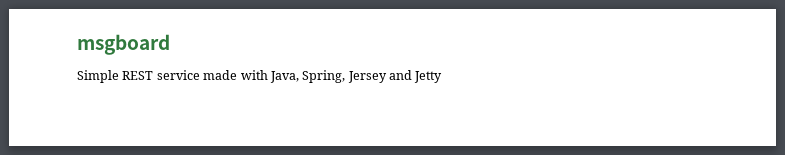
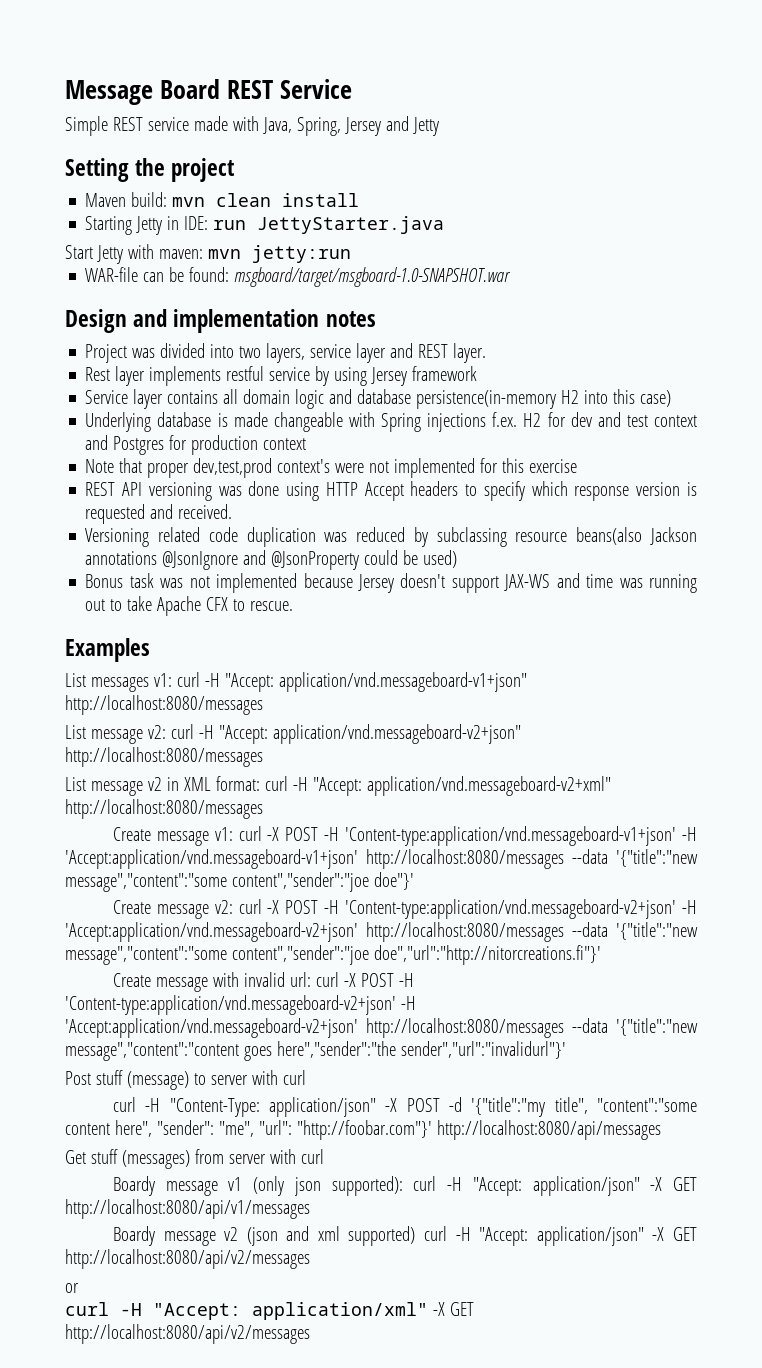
- msgboard
+ Message Board REST Service
+ Setting the project
+ Maven build: mvn clean install
+ Starting Jetty in IDE: run JettyStarter.java
+ Start Jetty with maven: mvn jetty:run
+ WAR-file can be found: msgboard/target/msgboard-1.0-SNAPSHOT.war
+ Design and implementation notes
+ Project was divided into two layers, service layer and REST layer.
+ Rest layer implements restful service by using Jersey framework
+ Service layer contains all domain logic and database persistence(in-memory H2 into this case)
+ Underlying database is made changeable with Spring injections f.ex. H2 for dev and test context and Postgres for production context
+ Note that proper dev,test,prod context's were not implemented for this exercise
+ REST API versioning was done using HTTP Accept headers to specify which response version is requested and received.
+ Versioning related code duplication was reduced by subclassing resource beans(also Jackson annotations @JsonIgnore and @JsonProperty could be used)
+ Bonus task was not implemented because Jersey doesn't support JAX-WS and time was running out to take Apache CFX to rescue.
+ Examples
+ List messages v1: curl -H "Accept: application/vnd.messageboard-v1+json" http://localhost:8080/messages
+ List message v2: curl -H "Accept: application/vnd.messageboard-v2+json" http://localhost:8080/messages
+ List message v2 in XML format: curl -H "Accept: application/vnd.messageboard-v2+xml" http://localhost:8080/messages
+ Create message v1: curl -X POST -H 'Content-type:application/vnd.messageboard-v1+json' -H 'Accept:application/vnd.messageboard-v1+json' http://localhost:8080/messages --data '{"title":"new message","content":"some content","sender":"joe doe"}'
+ Create message v2: curl -X POST -H 'Content-type:application/vnd.messageboard-v2+json' -H 'Accept:application/vnd.messageboard-v2+json' http://localhost:8080/messages --data '{"title":"new message","content":"some content","sender":"joe doe","url":"http://nitorcreations.fi"}'
+ Create message with invalid url: curl -X POST -H 'Content-type:application/vnd.messageboard-v2+json' -H 'Accept:application/vnd.messageboard-v2+json' http://localhost:8080/messages --data '{"title":"new message","content":"content goes here","sender":"the sender","url":"invalidurl"}'
+ Post stuff (message) to server with curl
+ curl -H "Content-Type: application/json" -X POST -d '{"title":"my title", "content":"some content here", "sender": "me", "url": "http://foobar.com"}' http://localhost:8080/api/messages
+ Get stuff (messages) from server with curl
+ Boardy message v1 (only json supported): curl -H "Accept: application/json" -X GET http://localhost:8080/api/v1/messages
+ Boardy message v2 (json and xml supported) curl -H "Accept: application/json" -X GET http://localhost:8080/api/v2/messages
+ or
+ curl -H "Accept: application/xml" -X GET http://localhost:8080/api/v2/messages

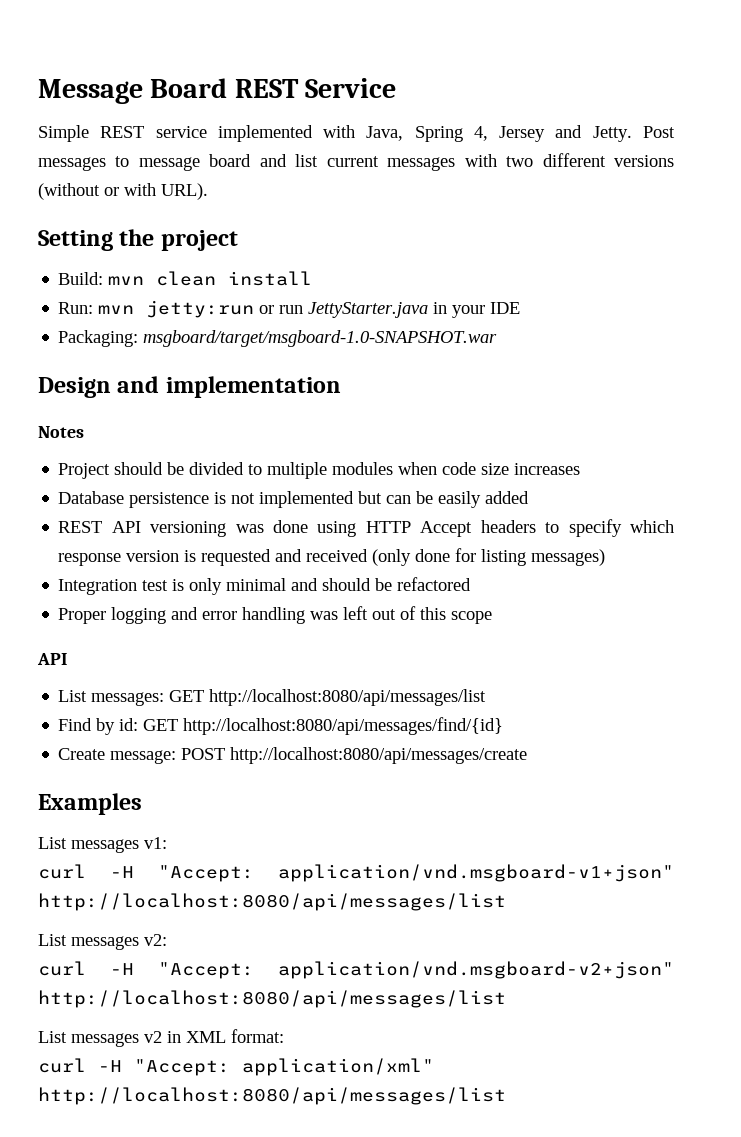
- Simple REST service made with Java, Spring, Jersey and Jetty
+ Simple REST service implemented with Java, Spring 4, Jersey and Jetty. Post messages to message board and list current messages with two different versions (without or with URL).
- Maven build: mvn clean install
+ Build: mvn clean install
- Starting Jetty in IDE: run JettyStarter.java
- Start Jetty with maven: mvn jetty:run
- WAR-file can be found: msgboard/target/msgboard-1.0-SNAPSHOT.war
+ Run: mvn jetty:run or run JettyStarter.java in your IDE
+ Packaging: msgboard/target/msgboard-1.0-SNAPSHOT.war
- Design and implementation notes
+ Design and implementation
+ Notes
- Project was divided into two layers, service layer and REST layer.
- Rest layer implements restful service by using Jersey framework
- Service layer contains all domain logic and database persistence(in-memory H2 into this case)
- Underlying database is made changeable with Spring injections f.ex. H2 for dev and test context and Postgres for production context
- Note that proper dev,test,prod context's were not implemented for this exercise
+ Project should be divided to multiple modules when code size increases
+ Database persistence is not implemented but can be easily added
- REST API versioning was done using HTTP Accept headers to specify which response version is requested and received.
- Versioning related code duplication was reduced by subclassing resource beans(also Jackson annotations @JsonIgnore and @JsonProperty could be used)
- Bonus task was not implemented because Jersey doesn't support JAX-WS and time was running out to take Apache CFX to rescue.
+ REST API versioning was done using HTTP Accept headers to specify which response version is requested and received (only done for listing messages)
+ Integration test is only minimal and should be refactored
+ Proper logging and error handling was left out of this scope
+ API
+ List messages: GET http://localhost:8080/api/messages/list
+ Find by id: GET http://localhost:8080/api/messages/find/{id}
+ Create message: POST http://localhost:8080/api/messages/create
- List messages v1: curl -H "Accept: application/vnd.messageboard-v1+json" http://localhost:8080/messages
- List message v2: curl -H "Accept: application/vnd.messageboard-v2+json" http://localhost:8080/messages
- List message v2 in XML format: curl -H "Accept: application/vnd.messageboard-v2+xml" http://localhost:8080/messages
- Create message v1: curl -X POST -H 'Content-type:application/vnd.messageboard-v1+json' -H 'Accept:application/vnd.messageboard-v1+json' http://localhost:8080/messages --data '{"title":"new message","content":"some content","sender":"joe doe"}'
- Create message v2: curl -X POST -H 'Content-type:application/vnd.messageboard-v2+json' -H 'Accept:application/vnd.messageboard-v2+json' http://localhost:8080/messages --data '{"title":"new message","content":"some content","sender":"joe doe","url":"http://nitorcreations.fi"}'
- Create message with invalid url: curl -X POST -H 'Content-type:application/vnd.messageboard-v2+json' -H 'Accept:application/vnd.messageboard-v2+json' http://localhost:8080/messages --data '{"title":"new message","content":"content goes here","sender":"the sender","url":"invalidurl"}'
- Post stuff (message) to server with curl
- curl -H "Content-Type: application/json" -X POST -d '{"title":"my title", "content":"some content here", "sender": "me", "url": "http://foobar.com"}' http://localhost:8080/api/messages
- Get stuff (messages) from server with curl
- Boardy message v1 (only json supported): curl -H "Accept: application/json" -X GET http://localhost:8080/api/v1/messages
- Boardy message v2 (json and xml supported) curl -H "Accept: application/json" -X GET http://localhost:8080/api/v2/messages
- or
+ List messages v1:
+ curl -H "Accept: application/vnd.msgboard-v1+json" http://localhost:8080/api/messages/list
+ List messages v2:
+ curl -H "Accept: application/vnd.msgboard-v2+json" http://localhost:8080/api/messages/list
+ List messages v2 in XML format:
- curl -H "Accept: application/xml" -X GET http://localhost:8080/api/v2/messages
+ curl -H "Accept: application/xml" http://localhost:8080/api/messages/list

